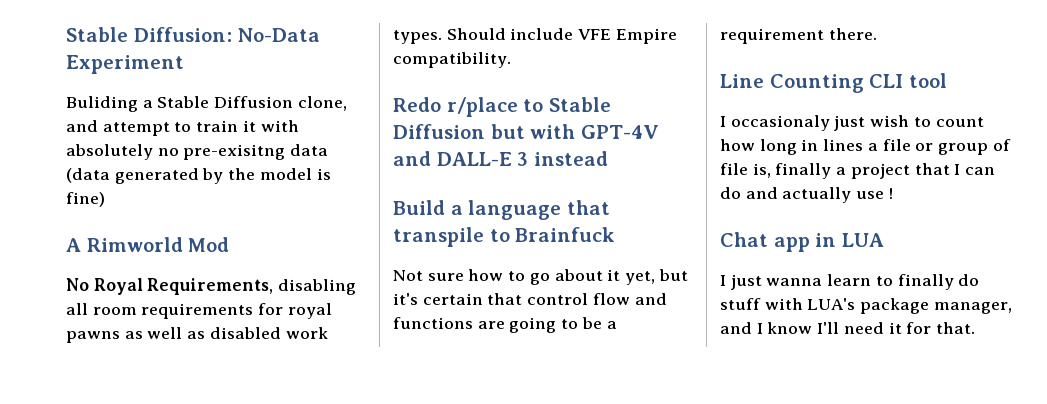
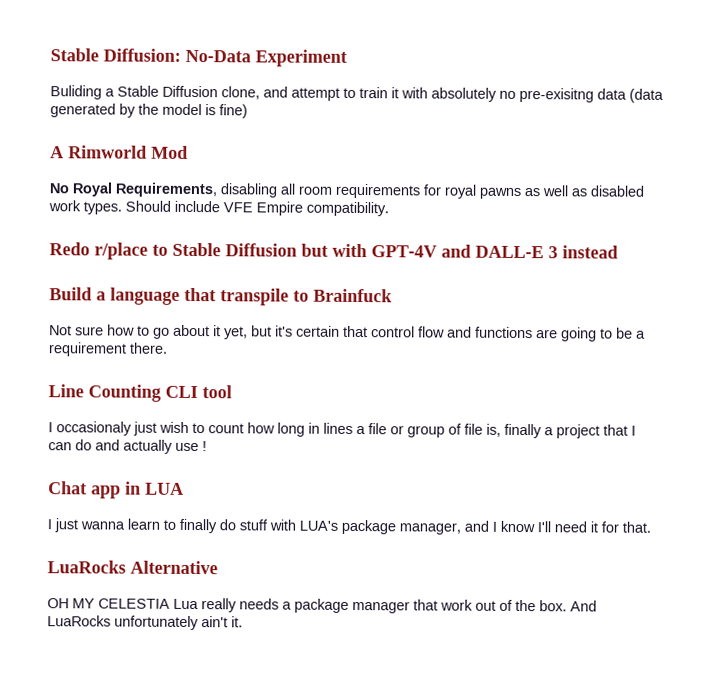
+ LuaRocks Alternative
+ OH MY CELESTIA Lua really needs a package manager that work out of the box. And LuaRocks unfortunately ain't it.

